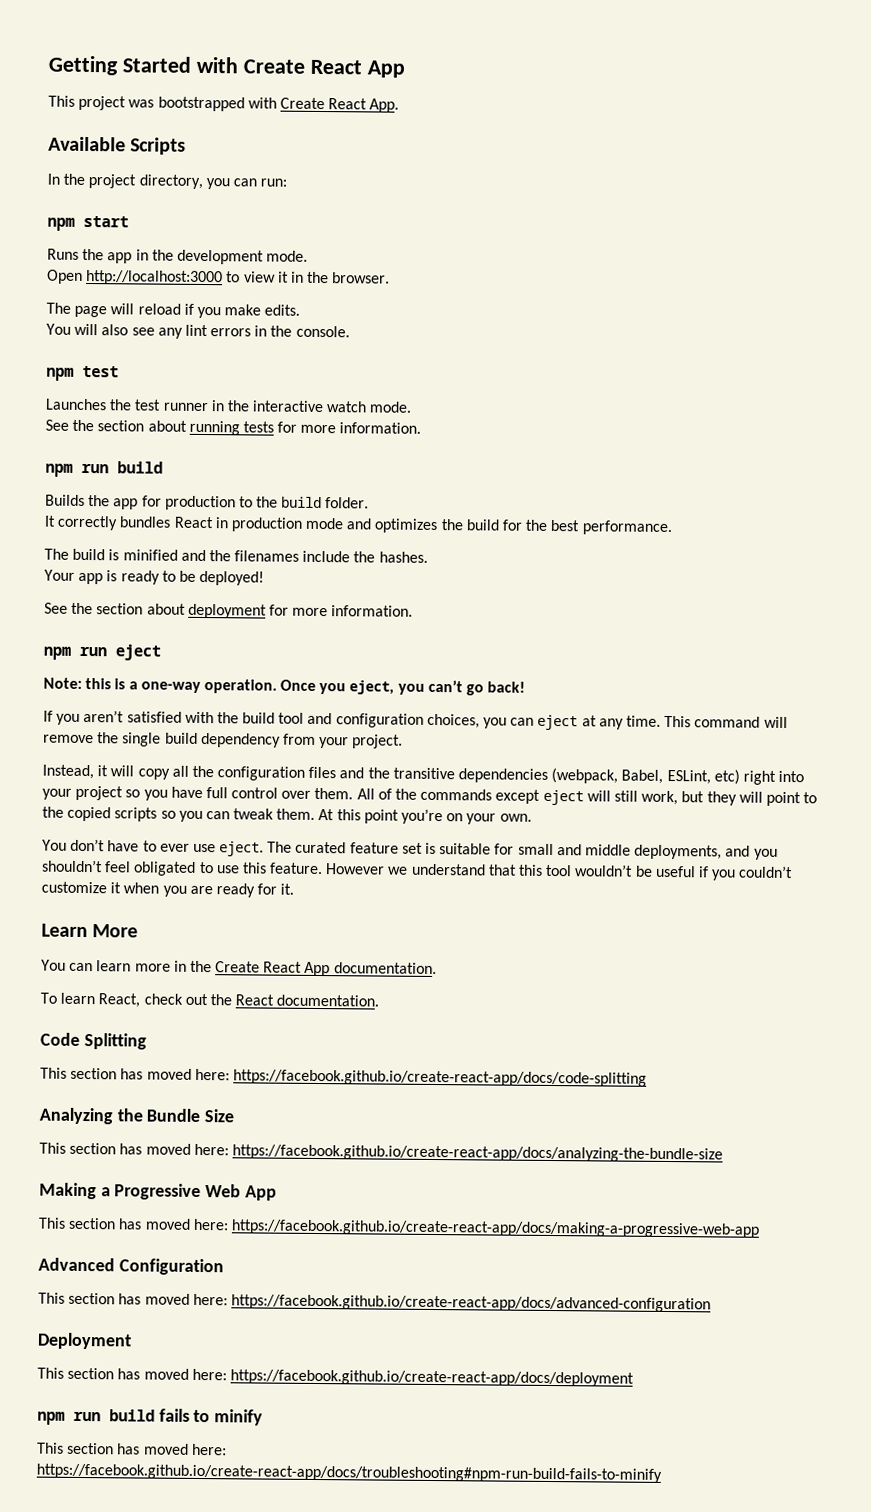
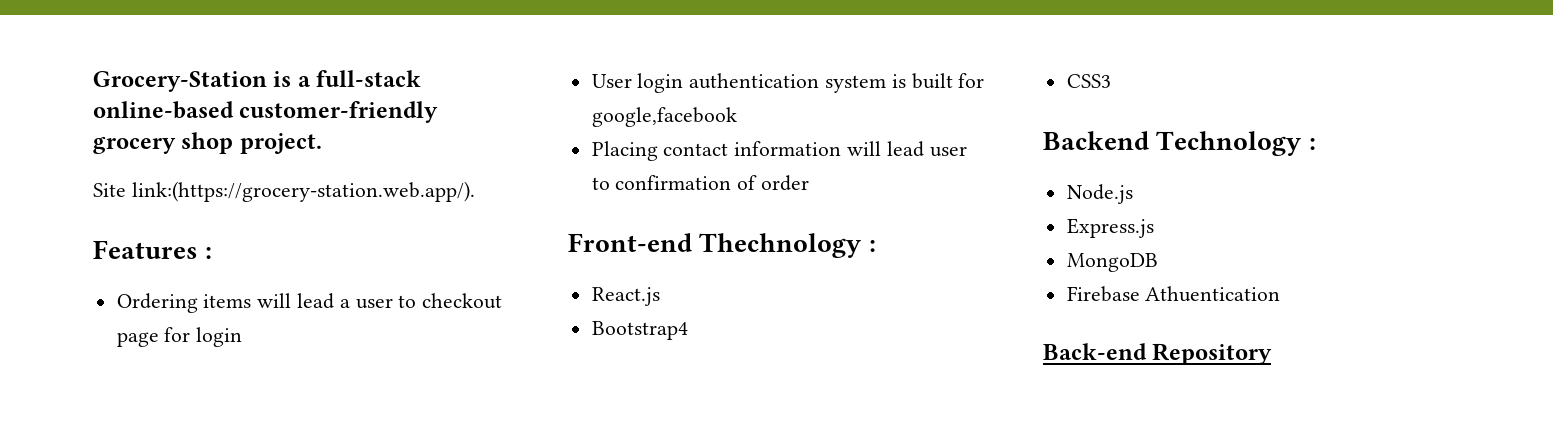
- Getting Started with Create React App
- This project was bootstrapped with Create React App.
- Available Scripts
- In the project directory, you can run:
- npm start
- Runs the app in the development mode.
- Open http://localhost:3000 to view it in the browser.
- The page will reload if you make edits.
- You will also see any lint errors in the console.
- npm test
- Launches the test runner in the interactive watch mode.
- See the section about running tests for more information.
- npm run build
- Builds the app for production to the build folder.
- It correctly bundles React in production mode and optimizes the build for the best performance.
- The build is minified and the filenames include the hashes.
- Your app is ready to be deployed!
- See the section about deployment for more information.
- npm run eject
- Note: this is a one-way operation. Once you eject, you can’t go back!
- If you aren’t satisfied with the build tool and configuration choices, you can eject at any time. This command will remove the single build dependency from your project.
- Instead, it will copy all the configuration files and the transitive dependencies (webpack, Babel, ESLint, etc) right into your project so you have full control over them. All of the commands except eject will still work, but they will point to the copied scripts so you can tweak them. At this point you’re on your own.
- You don’t have to ever use eject. The curated feature set is suitable for small and middle deployments, and you shouldn’t feel obligated to use this feature. However we understand that this tool wouldn’t be useful if you couldn’t customize it when you are ready for it.
- Learn More
- You can learn more in the Create React App documentation.
- To learn React, check out the React documentation.
- Code Splitting
- This section has moved here: https://facebook.github.io/create-react-app/docs/code-splitting
- Analyzing the Bundle Size
- This section has moved here: https://facebook.github.io/create-react-app/docs/analyzing-the-bundle-size
- Making a Progressive Web App
- This section has moved here: https://facebook.github.io/create-react-app/docs/making-a-progressive-web-app
- Advanced Configuration
- This section has moved here: https://facebook.github.io/create-react-app/docs/advanced-configuration
- Deployment
- This section has moved here: https://facebook.github.io/create-react-app/docs/deployment
- npm run build fails to minify
- This section has moved here: https://facebook.github.io/create-react-app/docs/troubleshooting#npm-run-build-fails-to-minify
+ Grocery-Station is a full-stack online-based customer-friendly grocery shop project.
+ Site link:(https://grocery-station.web.app/).
+ Features :
+ Ordering items will lead a user to checkout page for login
+ User login authentication system is built for google,facebook
+ Placing contact information will lead user to confirmation of order
+ Front-end Thechnology :
+ React.js
+ Bootstrap4
+ CSS3
+ Backend Technology :
+ Node.js
+ Express.js
+ MongoDB
+ Firebase Athuentication
+ Back-end Repository

